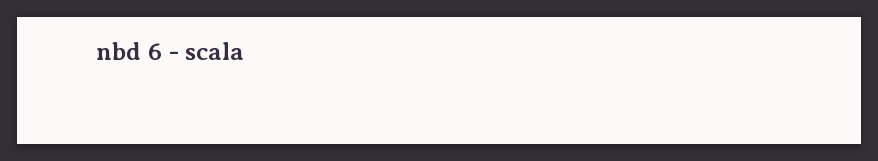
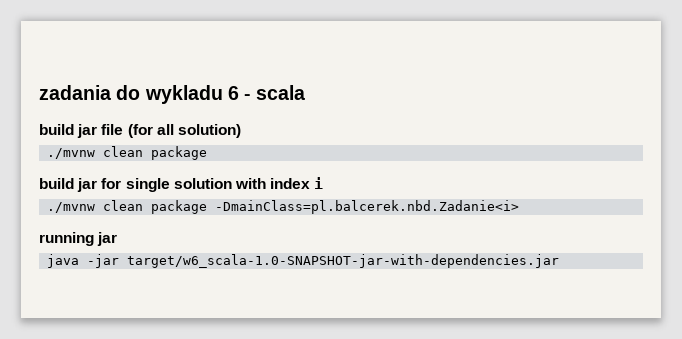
- nbd 6 - scala
+ zadania do wykladu 6 - scala
+ build jar file (for all solution)
+ ./mvnw clean package
+ build jar for single solution with index i
+ ./mvnw clean package -DmainClass=pl.balcerek.nbd.Zadanie<i>
+ running jar
+ java -jar target/w6_scala-1.0-SNAPSHOT-jar-with-dependencies.jar

